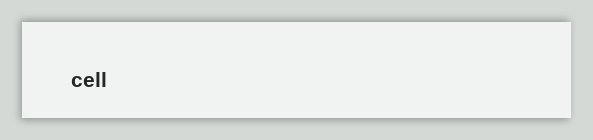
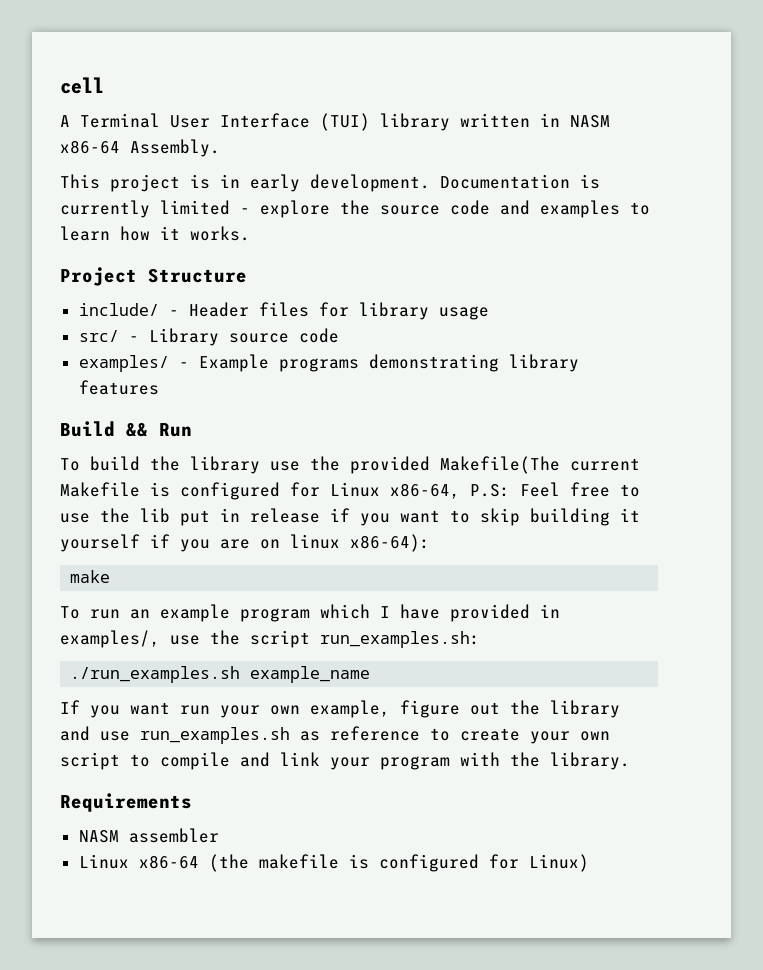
+ A Terminal User Interface (TUI) library written in NASM x86-64 Assembly.
+ This project is in early development. Documentation is currently limited - explore the source code and examples to learn how it works.
+ Project Structure
+ include/ - Header files for library usage
+ src/ - Library source code
+ examples/ - Example programs demonstrating library features
+ Build && Run
+ To build the library use the provided Makefile(The current Makefile is configured for Linux x86-64, P.S: Feel free to use the lib put in release if you want to skip building it yourself if you are on linux x86-64):
+ make
+ To run an example program which I have provided in examples/, use the script run_examples.sh:
+ ./run_examples.sh example_name
+ If you want run your own example, figure out the library and use run_examples.sh as reference to create your own script to compile and link your program with the library.
+ Requirements
+ NASM assembler
+ Linux x86-64 (the makefile is configured for Linux)

